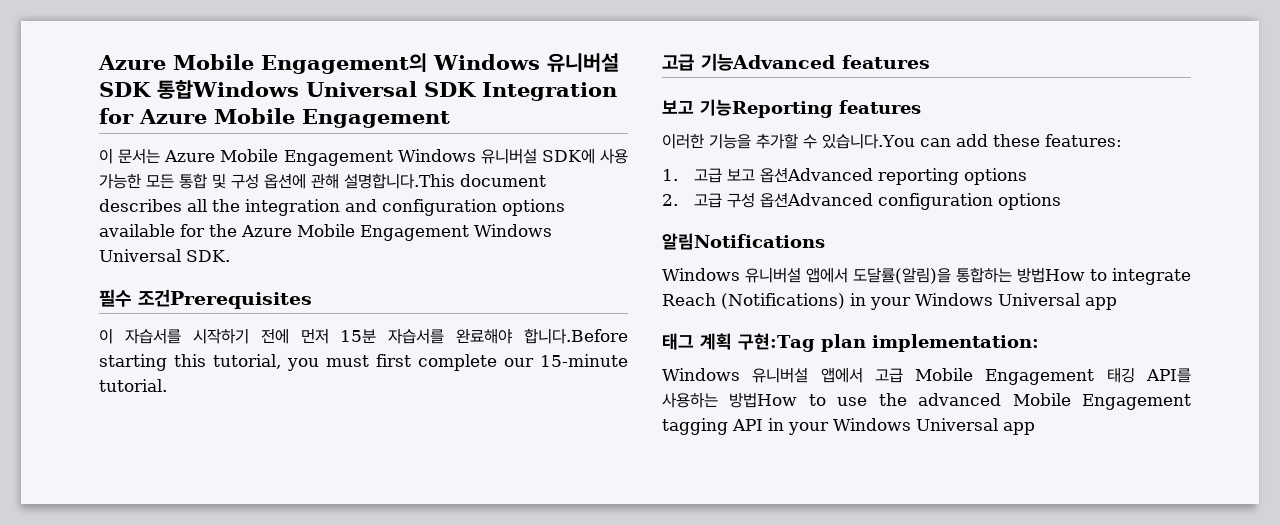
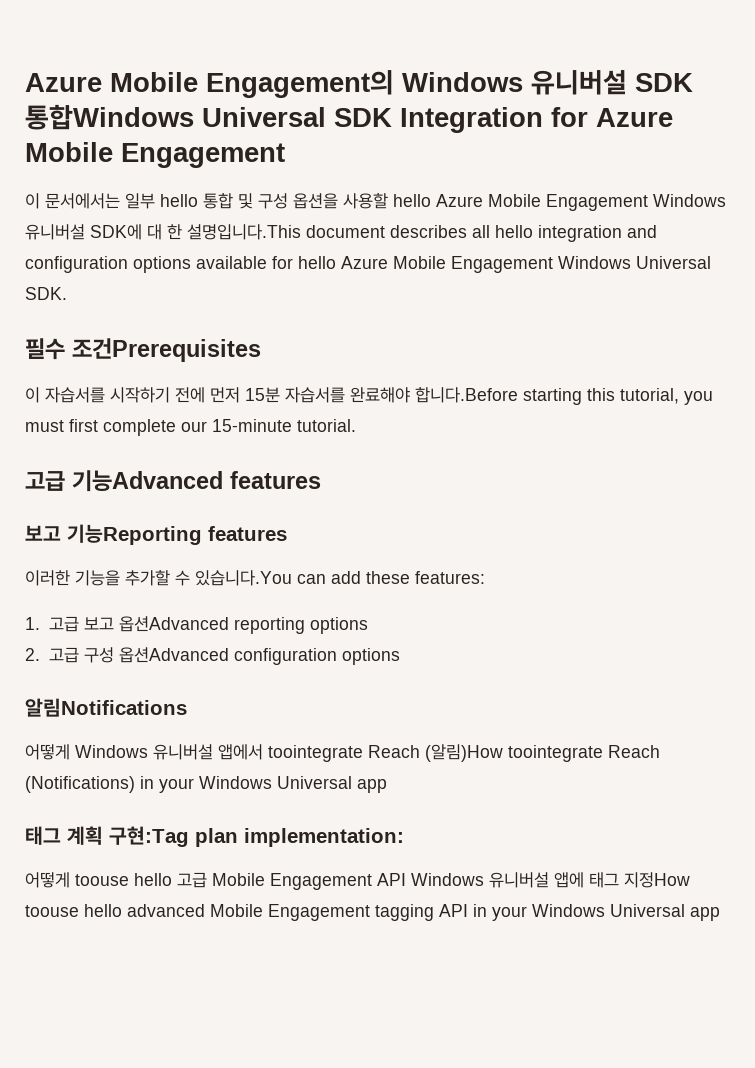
- 이 문서는 Azure Mobile Engagement Windows 유니버설 SDK에 사용 가능한 모든 통합 및 구성 옵션에 관해 설명합니다.This document describes all the integration and configuration options available for the Azure Mobile Engagement Windows Universal SDK.
+ 이 문서에서는 일부 hello 통합 및 구성 옵션을 사용할 hello Azure Mobile Engagement Windows 유니버설 SDK에 대 한 설명입니다.This document describes all hello integration and configuration options available for hello Azure Mobile Engagement Windows Universal SDK.
- Windows 유니버설 앱에서 도달률(알림)을 통합하는 방법How to integrate Reach (Notifications) in your Windows Universal app
+ 어떻게 Windows 유니버설 앱에서 toointegrate Reach (알림)How toointegrate Reach (Notifications) in your Windows Universal app
- Windows 유니버설 앱에서 고급 Mobile Engagement 태깅 API를 사용하는 방법How to use the advanced Mobile Engagement tagging API in your Windows Universal app
+ 어떻게 toouse hello 고급 Mobile Engagement API Windows 유니버설 앱에 태그 지정How toouse hello advanced Mobile Engagement tagging API in your Windows Universal app

